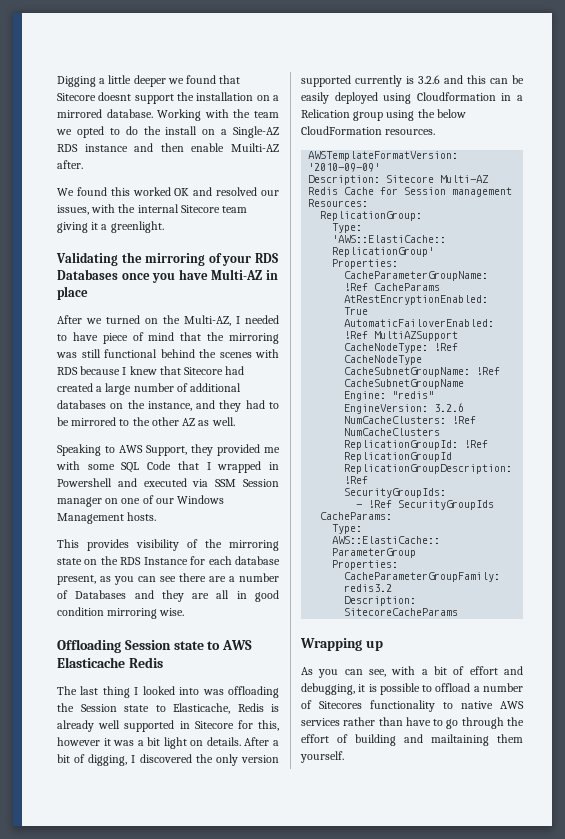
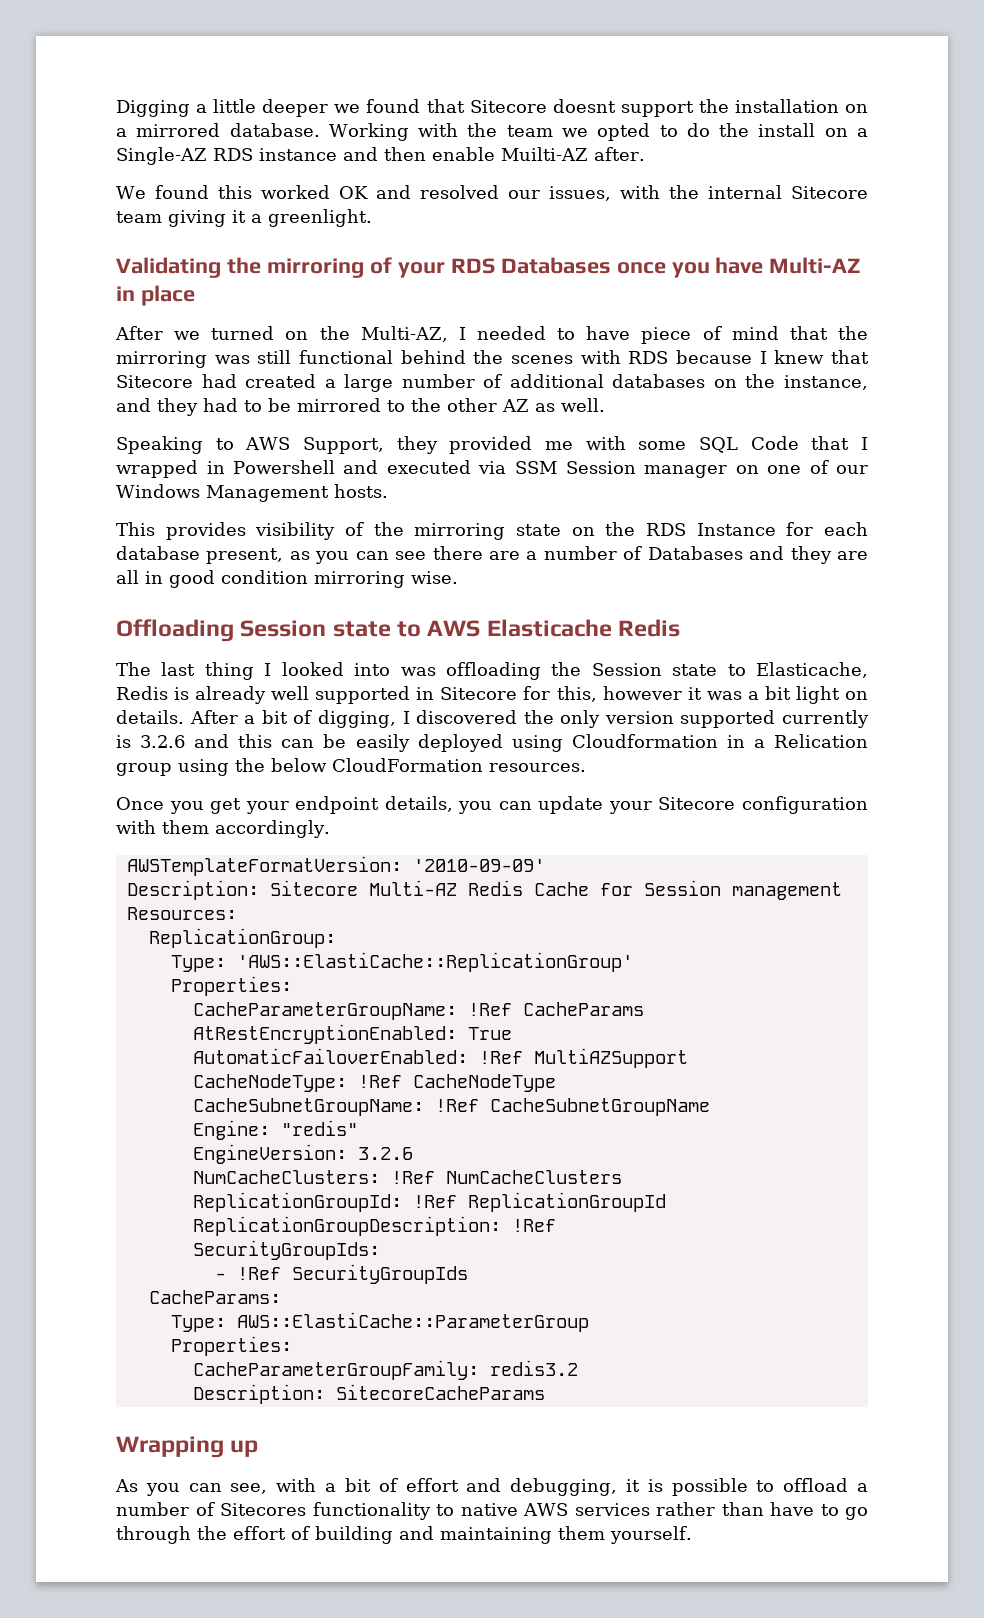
+ Once you get your endpoint details, you can update your Sitecore configuration with them accordingly.
- As you can see, with a bit of effort and debugging, it is possible to offload a number of Sitecores functionality to native AWS services rather than have to go through the effort of building and mailtaining them yourself.
+ As you can see, with a bit of effort and debugging, it is possible to offload a number of Sitecores functionality to native AWS services rather than have to go through the effort of building and maintaining them yourself.

